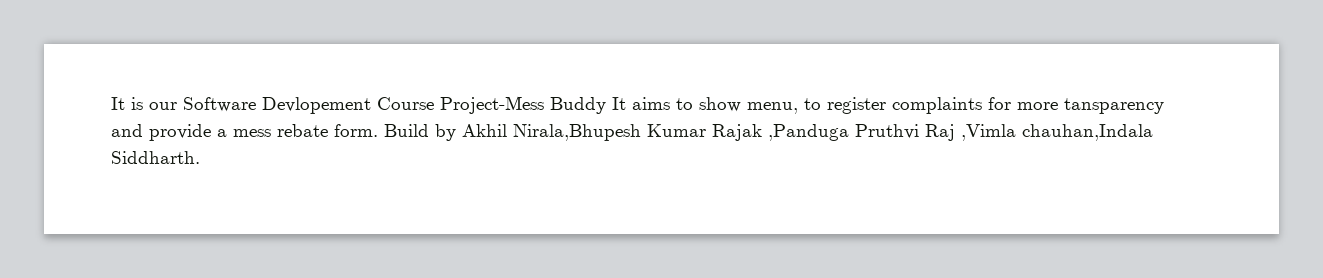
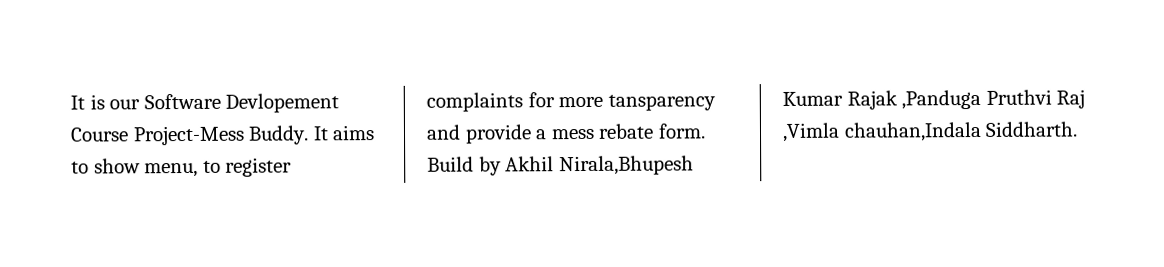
- It is our Software Devlopement Course Project-Mess Buddy It aims to show menu, to register complaints for more tansparency and provide a mess rebate form.
+ It is our Software Devlopement Course Project-Mess Buddy. It aims to show menu, to register complaints for more tansparency and provide a mess rebate form.

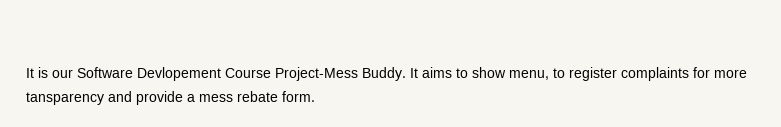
- Build by Akhil Nirala,Bhupesh Kumar Rajak ,Panduga Pruthvi Raj ,Vimla chauhan,Indala Siddharth.

